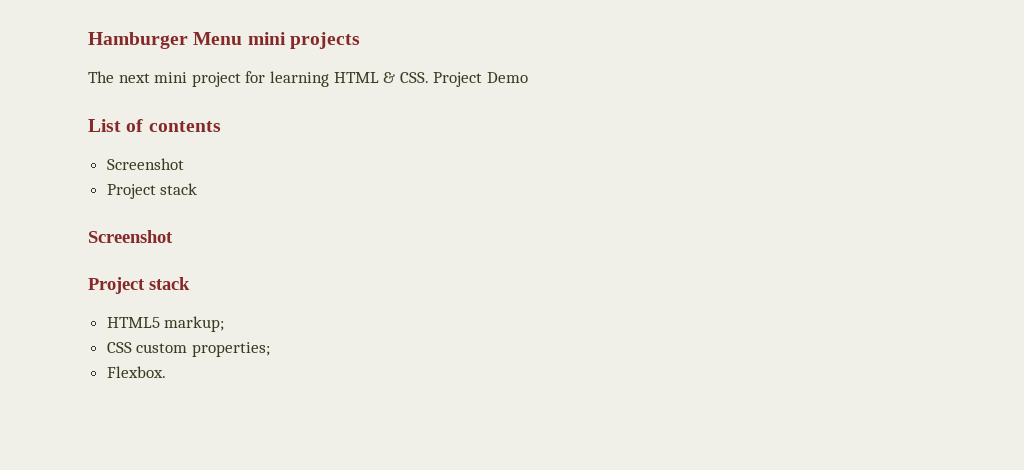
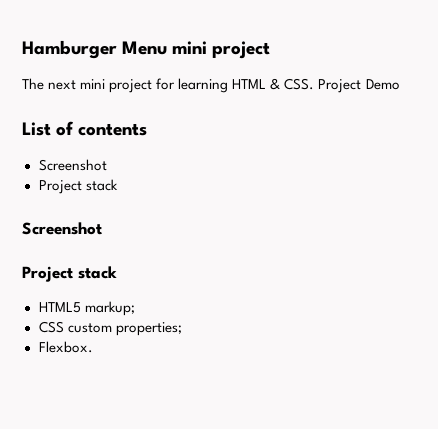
- Hamburger Menu mini projects
+ Hamburger Menu mini project

